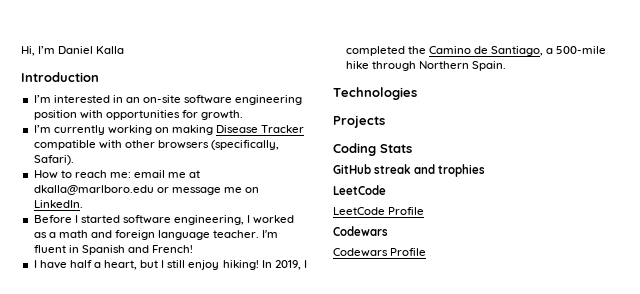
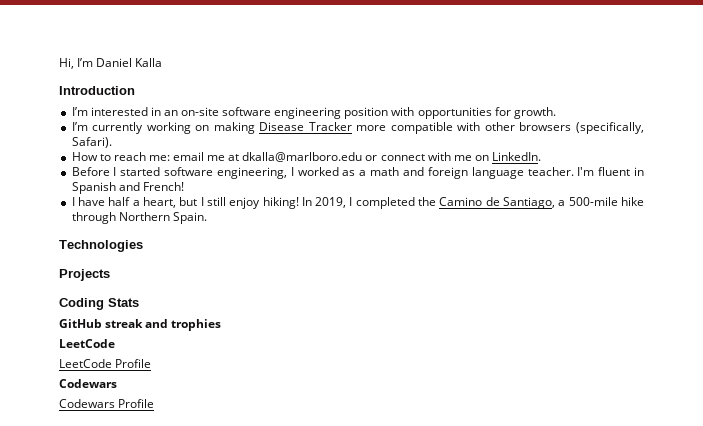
- I’m currently working on making Disease Tracker compatible with other browsers (specifically, Safari).
+ I’m currently working on making Disease Tracker more compatible with other browsers (specifically, Safari).
- How to reach me: email me at dkalla@marlboro.edu or message me on LinkedIn.
+ How to reach me: email me at dkalla@marlboro.edu or connect with me on LinkedIn.

